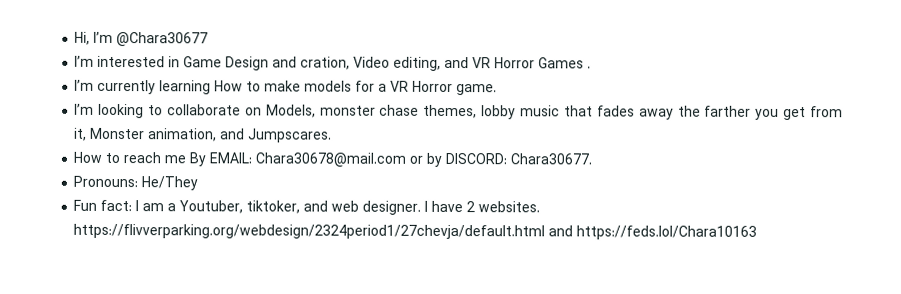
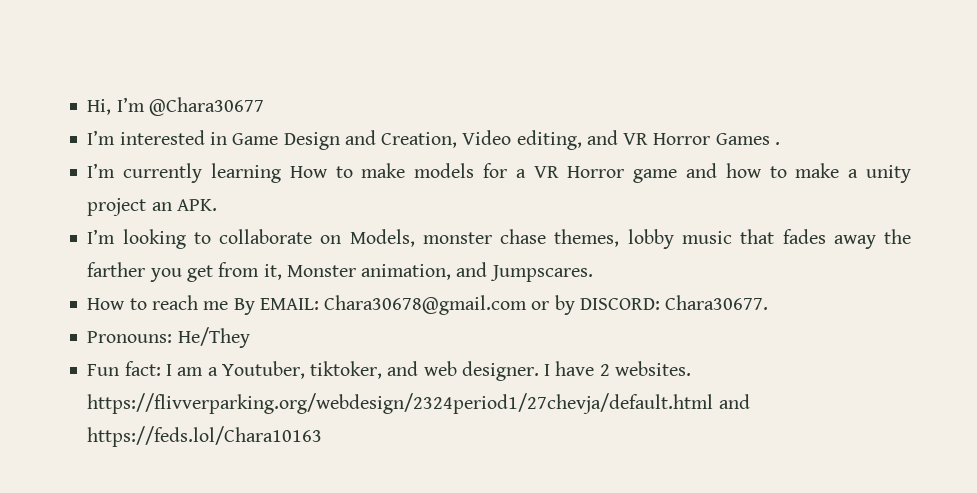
- I’m interested in Game Design and cration, Video editing, and VR Horror Games .
+ I’m interested in Game Design and Creation, Video editing, and VR Horror Games .
- I’m currently learning How to make models for a VR Horror game.
+ I’m currently learning How to make models for a VR Horror game and how to make a unity project an APK.
- How to reach me By EMAIL: Chara30678@mail.com or by DISCORD: Chara30677.
+ How to reach me By EMAIL: Chara30678@gmail.com or by DISCORD: Chara30677.

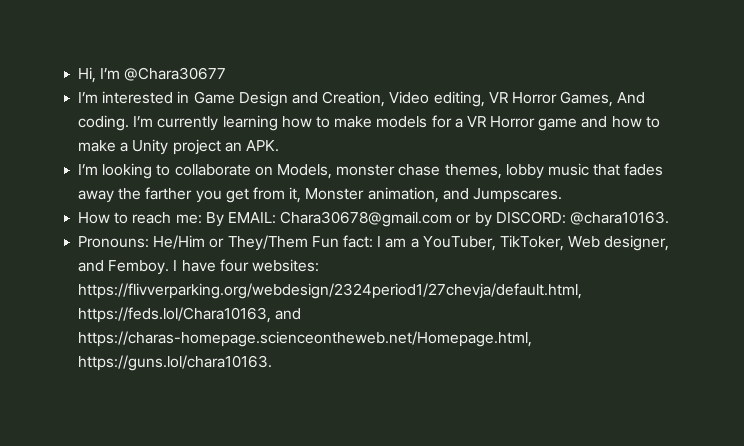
- I’m interested in Game Design and Creation, Video editing, and VR Horror Games .
- I’m currently learning How to make models for a VR Horror game and how to make a unity project an APK.
+ I’m interested in Game Design and Creation, Video editing, VR Horror Games, And coding. I’m currently learning how to make models for a VR Horror game and how to make a Unity project an APK.
- How to reach me By EMAIL: Chara30678@gmail.com or by DISCORD: Chara30677.
+ How to reach me: By EMAIL: Chara30678@gmail.com or by DISCORD: @chara10163.
- Pronouns: He/They
- Fun fact: I am a Youtuber, tiktoker, and web designer. I have 2 websites. https://flivverparking.org/webdesign/2324period1/27chevja/default.html and https://feds.lol/Chara10163
+ Pronouns: He/Him or They/Them Fun fact: I am a YouTuber, TikToker, Web designer, and Femboy. I have four websites: https://flivverparking.org/webdesign/2324period1/27chevja/default.html, https://feds.lol/Chara10163, and https://charas-homepage.scienceontheweb.net/Homepage.html, https://guns.lol/chara10163.

